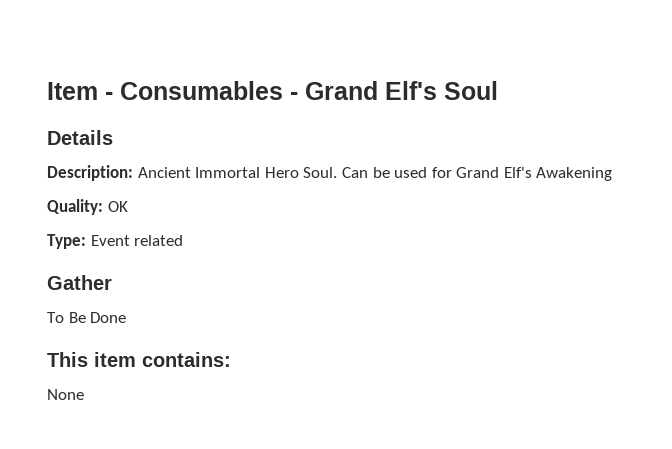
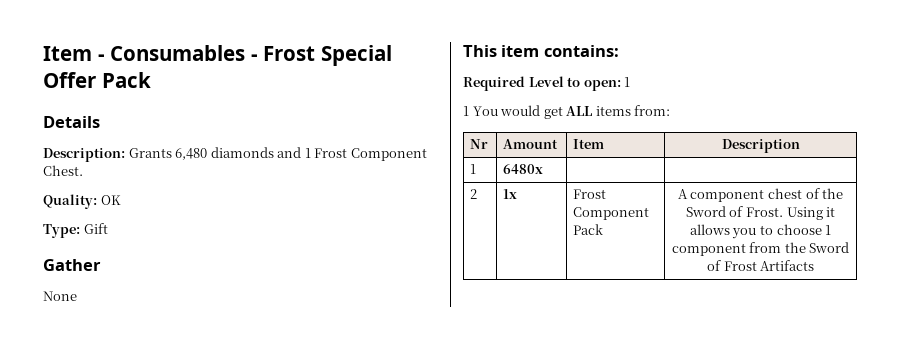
- Item - Consumables - Grand Elf's Soul
+ Item - Consumables - Frost Special Offer Pack
  Details
- Description: Ancient Immortal Hero Soul. Can be used for Grand Elf's Awakening
+ Description: Grants 6,480 diamonds and 1 Frost Component Chest.
- Type: Event related
+ Type: Gift
- To Be Done
+ None
- None
+ Required Level to open: 1
+ 1 You would get ALL items from:
+ Nr | Amount | Item | Description
+ 1 | 6480x | |
+ 2 | 1x | Frost Component Pack | A component chest of the Sword of Frost. Using it allows you to choose 1 component from the Sword of Frost Artifacts

